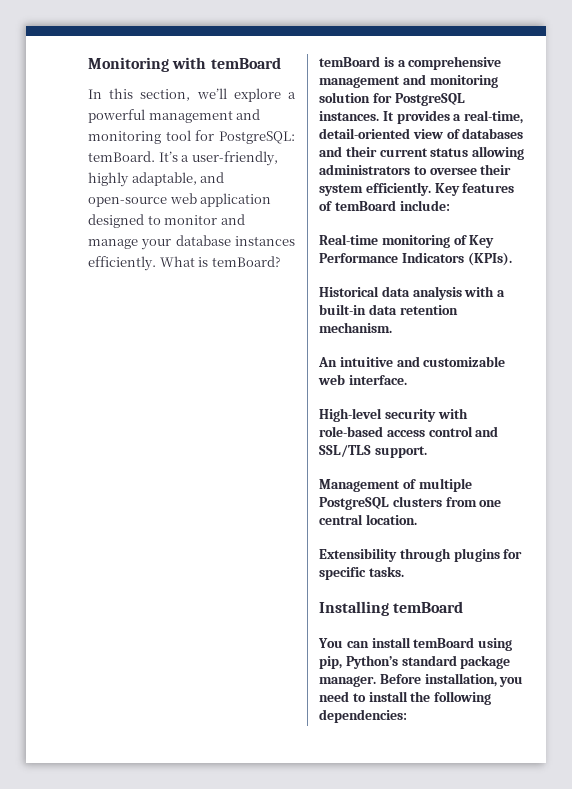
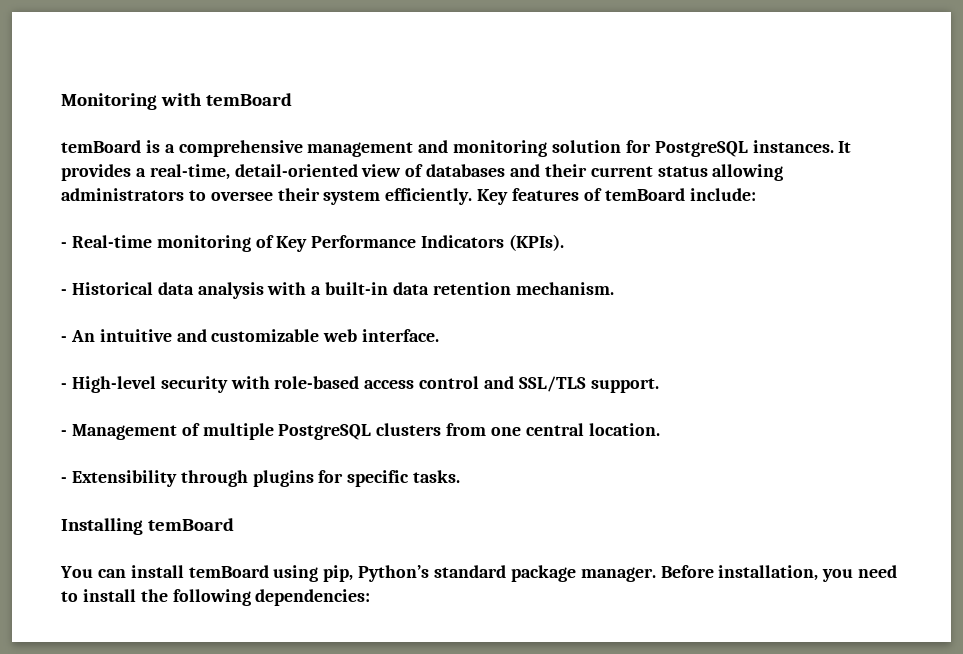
- In this section, we’ll explore a powerful management and monitoring tool for PostgreSQL: temBoard. It’s a user-friendly, highly adaptable, and open-source web application designed to monitor and manage your database instances efficiently. What is temBoard?
- Real-time monitoring of Key Performance Indicators (KPIs).
+ - Real-time monitoring of Key Performance Indicators (KPIs).
- Historical data analysis with a built-in data retention mechanism.
+ - Historical data analysis with a built-in data retention mechanism.
- An intuitive and customizable web interface.
+ - An intuitive and customizable web interface.
- High-level security with role-based access control and SSL/TLS support.
+ - High-level security with role-based access control and SSL/TLS support.
- Management of multiple PostgreSQL clusters from one central location.
+ - Management of multiple PostgreSQL clusters from one central location.
- Extensibility through plugins for specific tasks.
+ - Extensibility through plugins for specific tasks.

